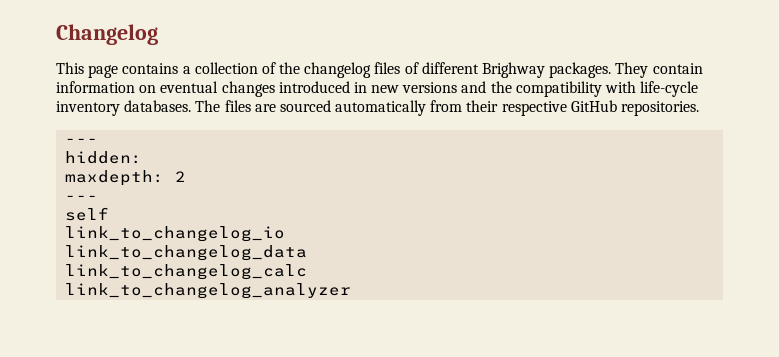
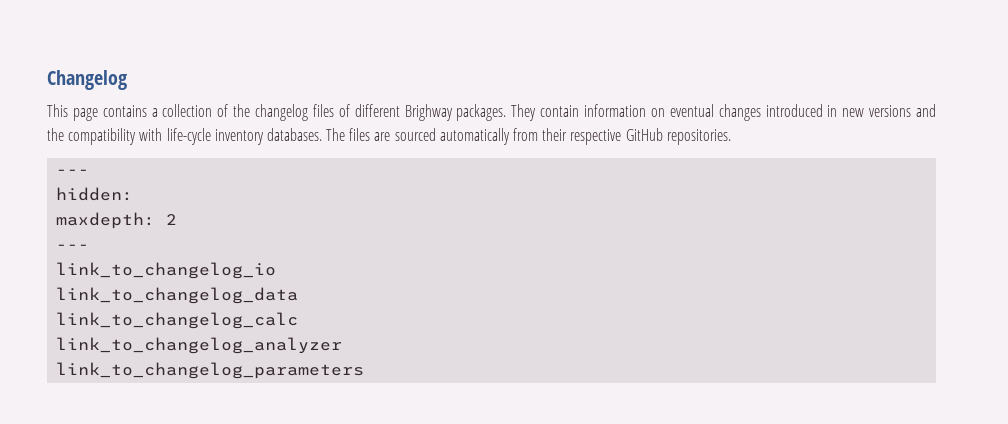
- self
+ link_to_changelog_parameters

